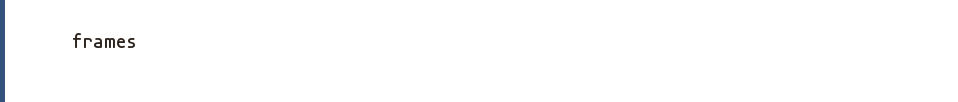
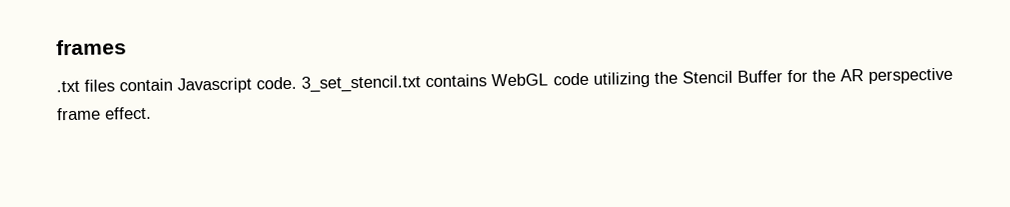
+ .txt files contain Javascript code. 3_set_stencil.txt contains WebGL code utilizing the Stencil Buffer for the AR perspective frame effect.

